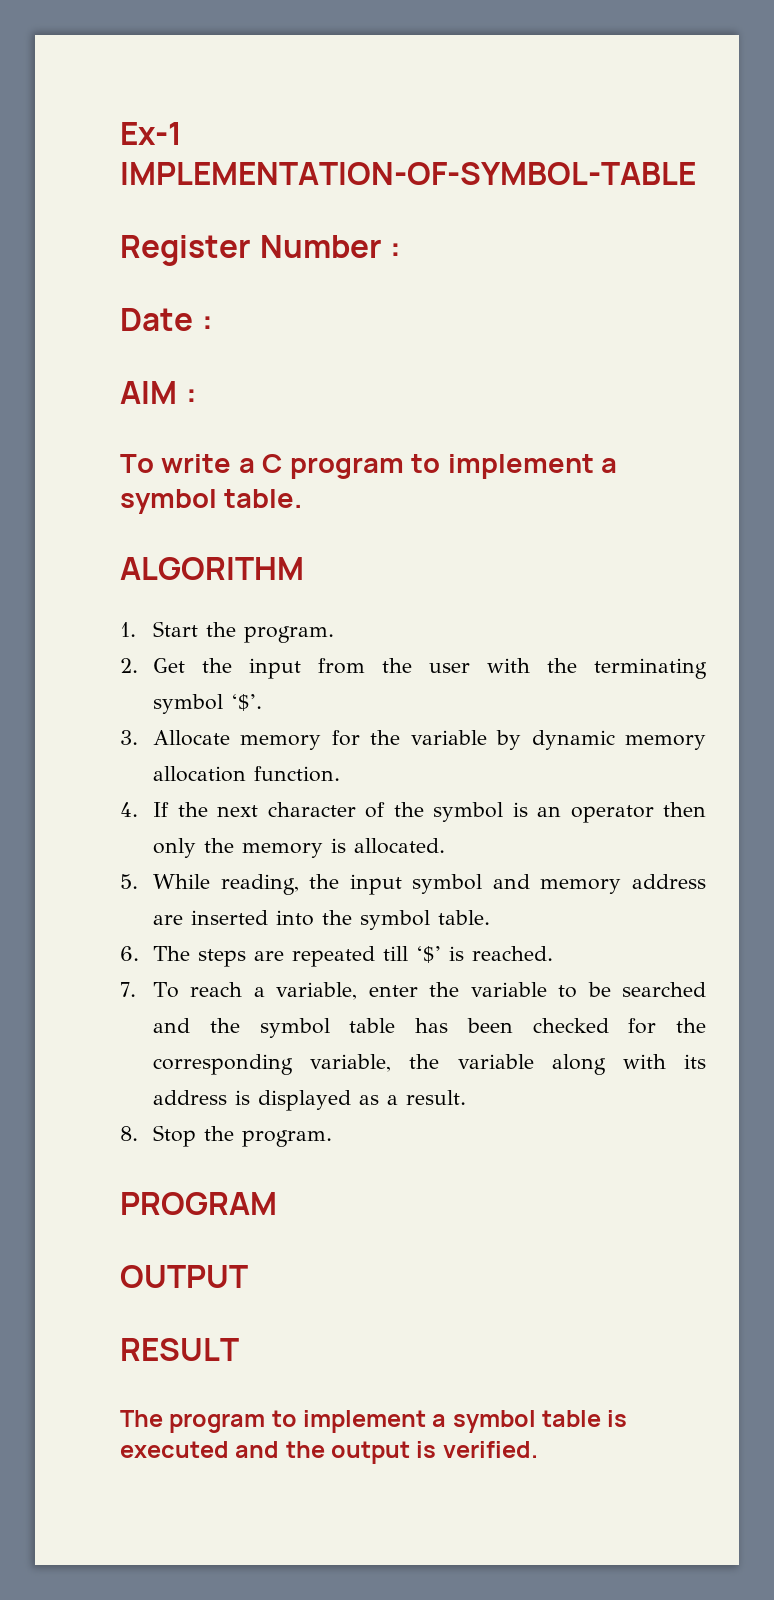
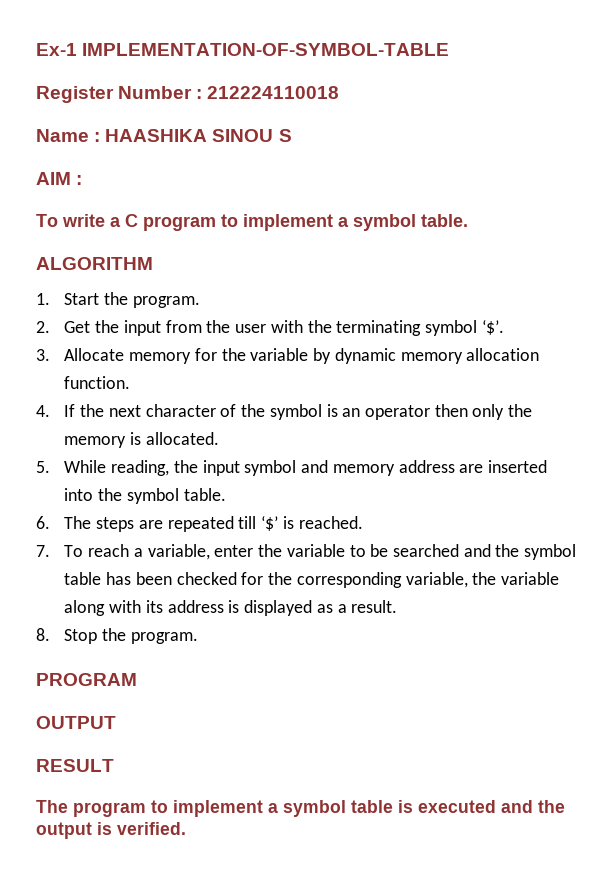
- Register Number :
- Date :
+ Register Number : 212224110018
+ Name : HAASHIKA SINOU S

